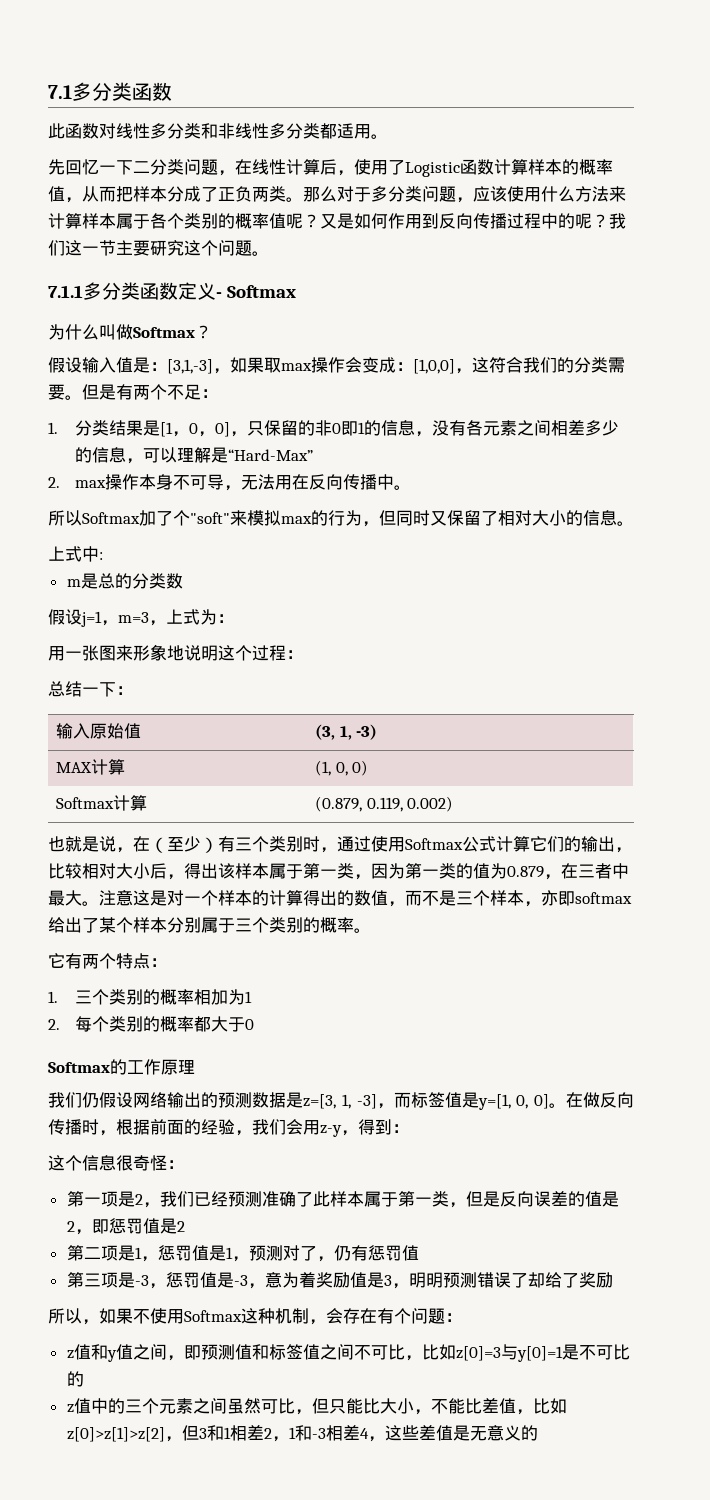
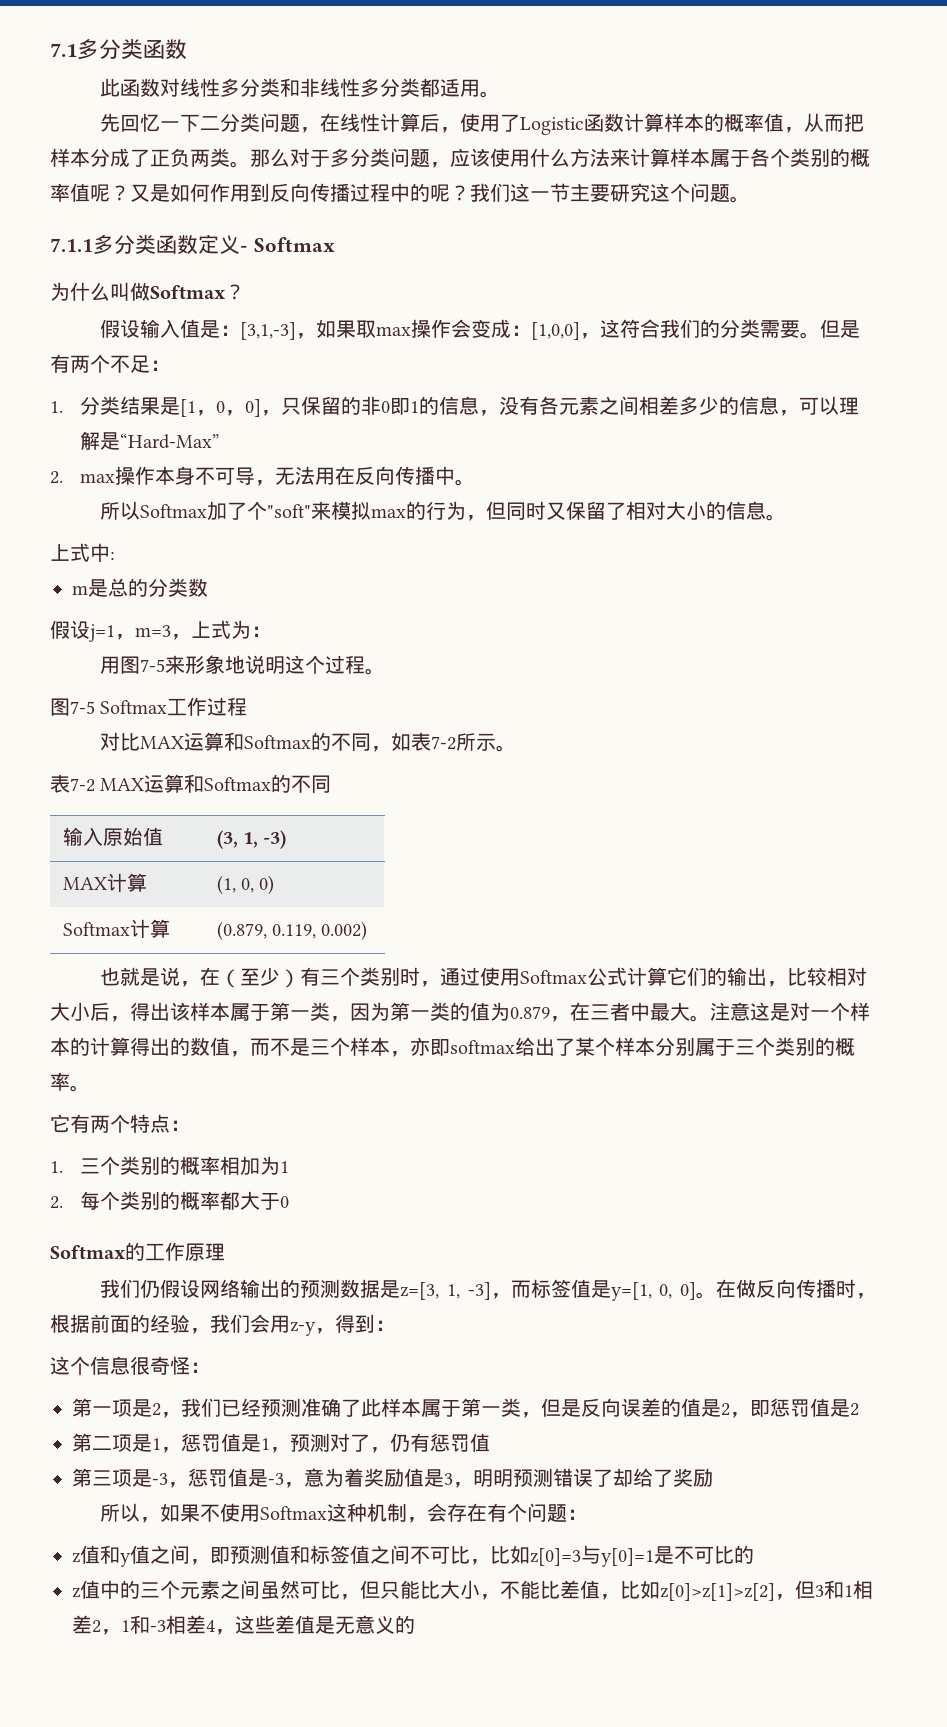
- 用一张图来形象地说明这个过程：
- 总结一下：
+ 用图7-5来形象地说明这个过程。
+ 图7-5 Softmax工作过程
+ 对比MAX运算和Softmax的不同，如表7-2所示。
+ 表7-2 MAX运算和Softmax的不同

